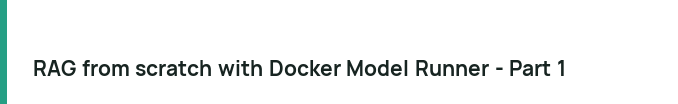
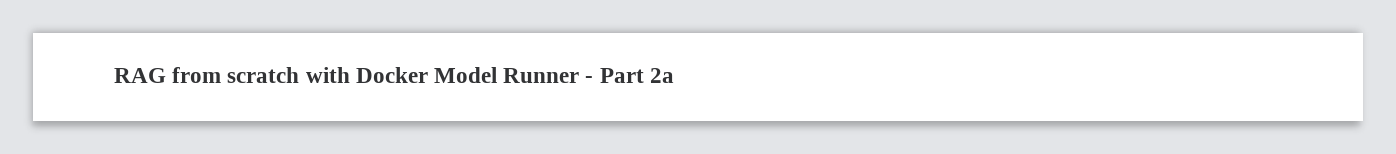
- RAG from scratch with Docker Model Runner - Part 1
+ RAG from scratch with Docker Model Runner - Part 2a

